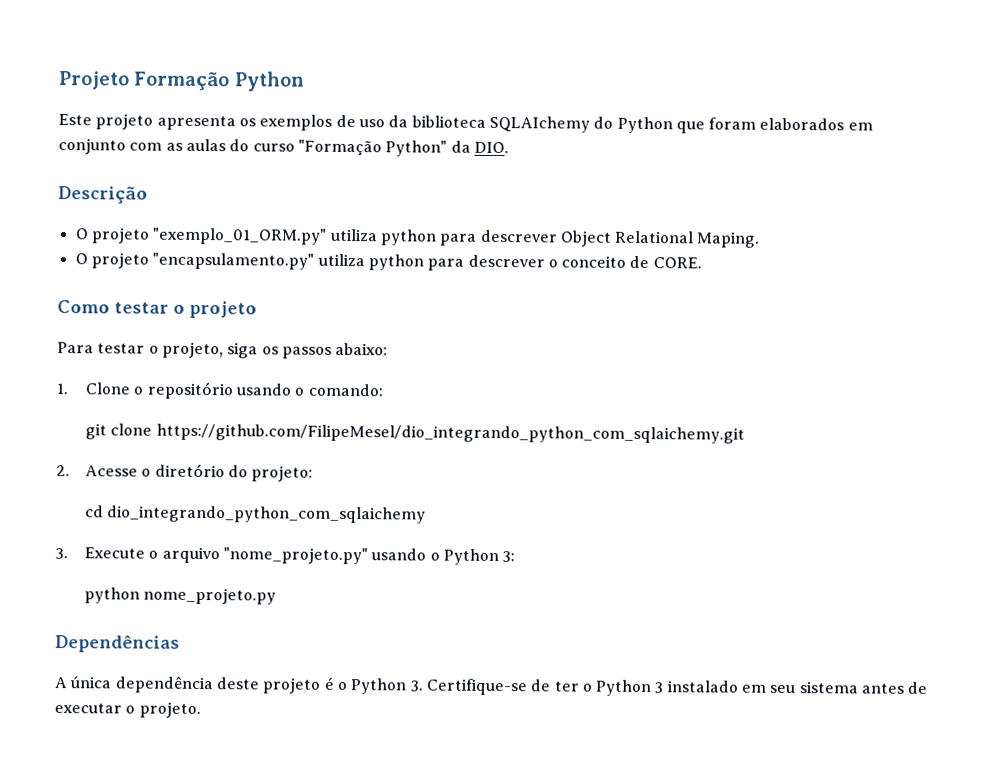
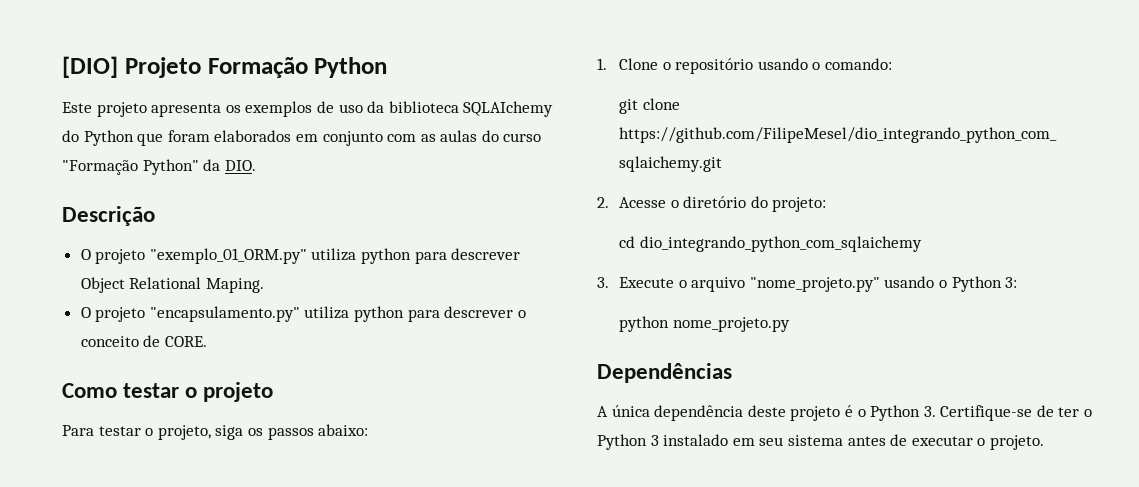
- Projeto Formação Python
+ [DIO] Projeto Formação Python

